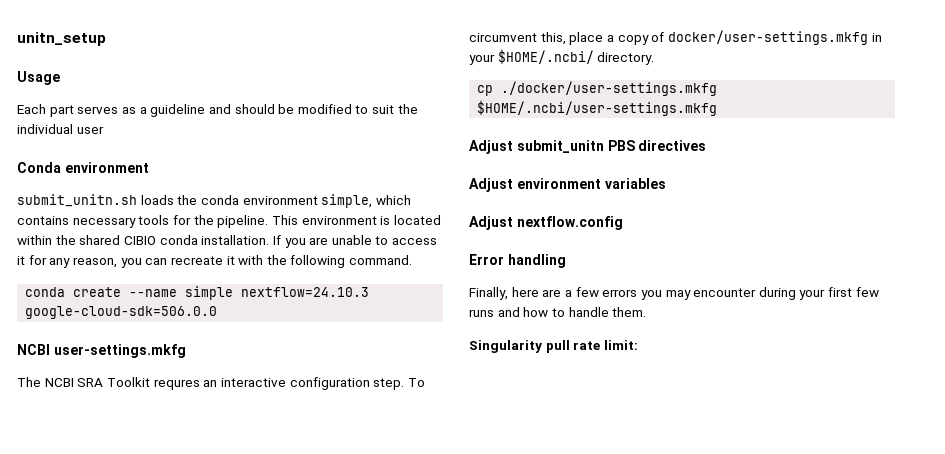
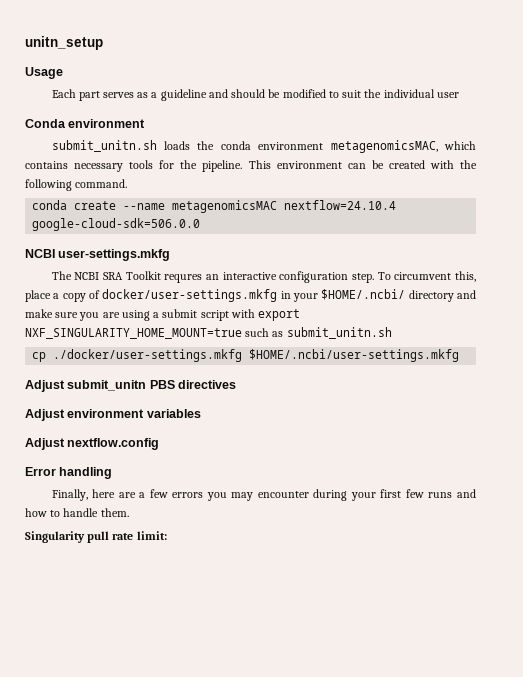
- submit_unitn.sh loads the conda environment simple, which contains necessary tools for the pipeline.
+ submit_unitn.sh loads the conda environment metagenomicsMAC, which contains necessary tools for the pipeline.
- This environment is located within the shared CIBIO conda installation. If you are unable to access it for any reason, you can recreate it with the following command.
+ This environment can be created with the following command.
- conda create --name simple nextflow=24.10.3 google-cloud-sdk=506.0.0
+ conda create --name metagenomicsMAC nextflow=24.10.4 google-cloud-sdk=506.0.0
- To circumvent this, place a copy of docker/user-settings.mkfg in your $HOME/.ncbi/ directory.
+ To circumvent this, place a copy of docker/user-settings.mkfg in your $HOME/.ncbi/ directory and make sure you are using a submit script with export NXF_SINGULARITY_HOME_MOUNT=true such as submit_unitn.sh

